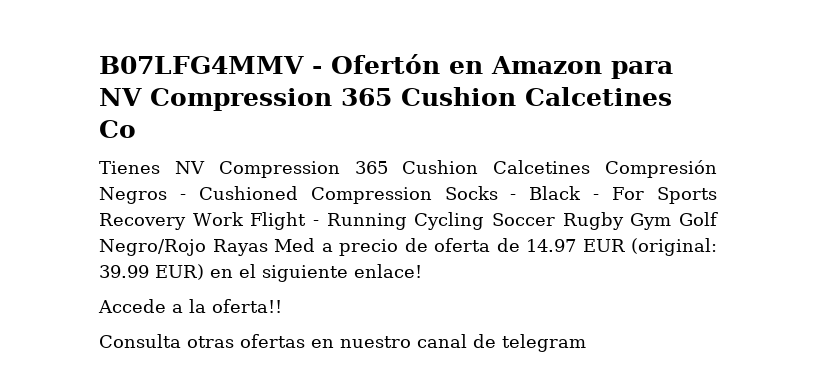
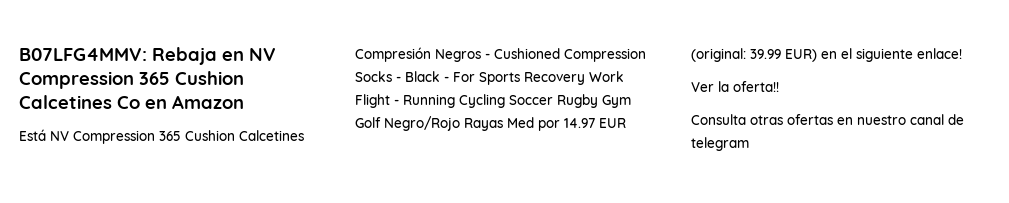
- B07LFG4MMV - Ofertón en Amazon para NV Compression 365 Cushion Calcetines Co
- Tienes NV Compression 365 Cushion Calcetines Compresión Negros - Cushioned Compression Socks - Black - For Sports Recovery Work Flight - Running Cycling Soccer Rugby Gym Golf Negro/Rojo Rayas Med a precio de oferta de 14.97 EUR (original: 39.99 EUR) en el siguiente enlace!
+ B07LFG4MMV: Rebaja en NV Compression 365 Cushion Calcetines Co en Amazon
+ Está NV Compression 365 Cushion Calcetines Compresión Negros - Cushioned Compression Socks - Black - For Sports Recovery Work Flight - Running Cycling Soccer Rugby Gym Golf Negro/Rojo Rayas Med por 14.97 EUR (original: 39.99 EUR) en el siguiente enlace!
- Accede a la oferta!!
+ Ver la oferta!!

